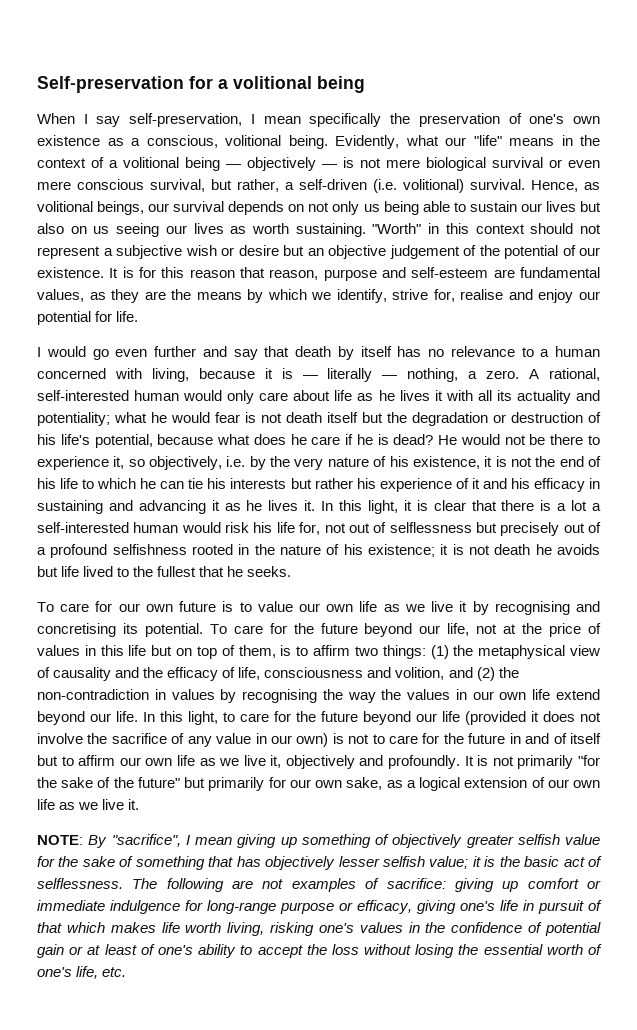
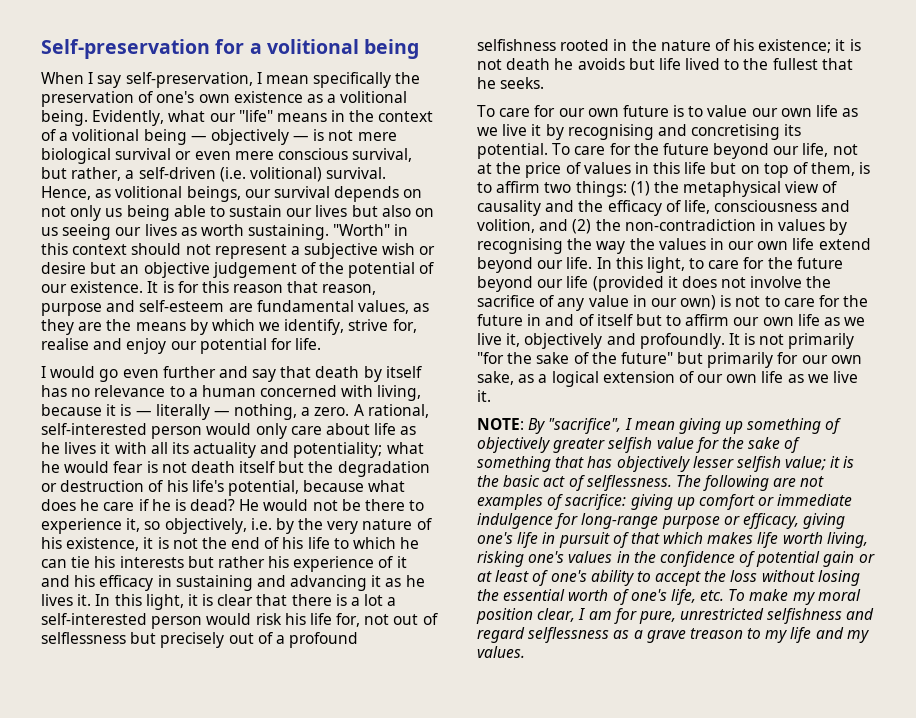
- When I say self-preservation, I mean specifically the preservation of one's own existence as a conscious, volitional being.
+ When I say self-preservation, I mean specifically the preservation of one's own existence as a volitional being.
- A rational, self-interested human would only care about life as he lives it with all its actuality and potentiality; what he would fear is not death itself but the degradation or destruction of his life's potential, because what does he care if he is dead?
+ A rational, self-interested person would only care about life as he lives it with all its actuality and potentiality; what he would fear is not death itself but the degradation or destruction of his life's potential, because what does he care if he is dead?
- In this light, it is clear that there is a lot a self-interested human would risk his life for, not out of selflessness but precisely out of a profound selfishness rooted in the nature of his existence; it is not death he avoids but life lived to the fullest that he seeks.
+ In this light, it is clear that there is a lot a self-interested person would risk his life for, not out of selflessness but precisely out of a profound selfishness rooted in the nature of his existence; it is not death he avoids but life lived to the fullest that he seeks.
- The following are not examples of sacrifice: giving up comfort or immediate indulgence for long-range purpose or efficacy, giving one's life in pursuit of that which makes life worth living, risking one's values in the confidence of potential gain or at least of one's ability to accept the loss without losing the essential worth of one's life, etc.
+ The following are not examples of sacrifice: giving up comfort or immediate indulgence for long-range purpose or efficacy, giving one's life in pursuit of that which makes life worth living, risking one's values in the confidence of potential gain or at least of one's ability to accept the loss without losing the essential worth of one's life, etc. To make my moral position clear, I am for pure, unrestricted selfishness and regard selflessness as a grave treason to my life and my values.

